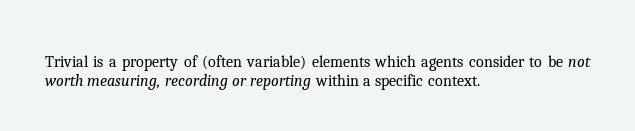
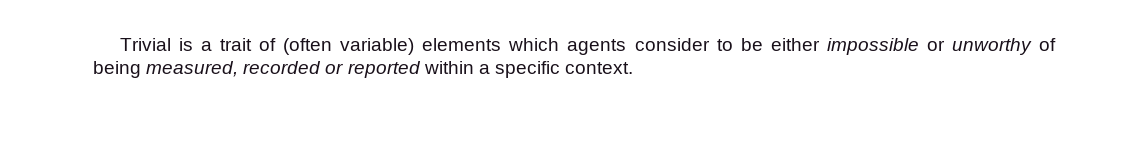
- Trivial is a property of (often variable) elements which agents consider to be not worth measuring, recording or reporting within a specific context.
+ Trivial is a trait of (often variable) elements which agents consider to be either impossible or unworthy of being measured, recorded or reported within a specific context.

